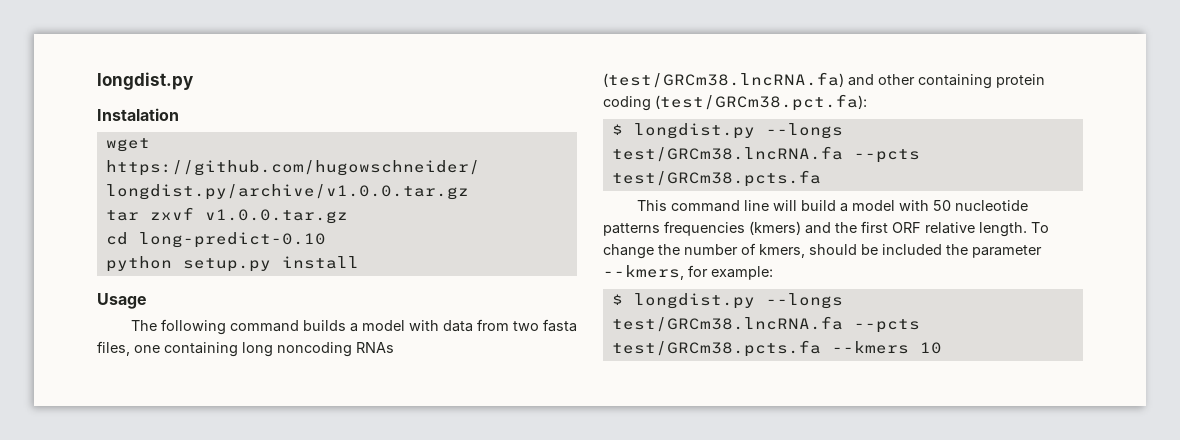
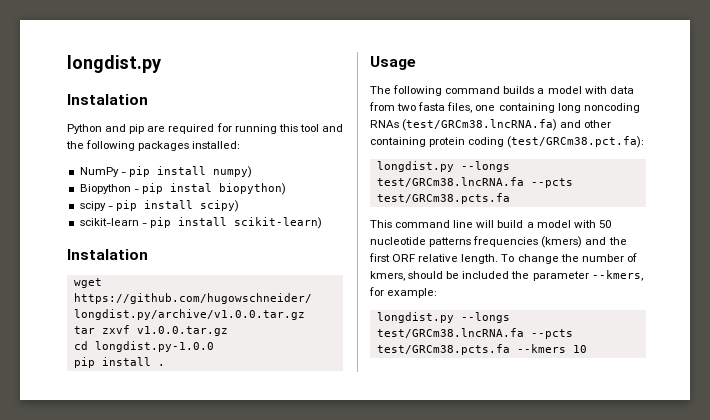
+ Python and pip are required for running this tool and the following packages installed:
+ NumPy - pip install numpy)
+ Biopython - pip instal biopython)
+ scipy - pip install scipy)
+ scikit-learn - pip install scikit-learn)
+ Instalation
- cd long-predict-0.10
- python setup.py install
+ cd longdist.py-1.0.0
+ pip install .
  The following command builds a model with data from two fasta files, one containing long noncoding RNAs (test/GRCm38.lncRNA.fa) and other containing protein coding (test/GRCm38.pct.fa):
- $ longdist.py --longs test/GRCm38.lncRNA.fa --pcts test/GRCm38.pcts.fa
+ longdist.py --longs test/GRCm38.lncRNA.fa --pcts test/GRCm38.pcts.fa
- $ longdist.py --longs test/GRCm38.lncRNA.fa --pcts test/GRCm38.pcts.fa --kmers 10
+ longdist.py --longs test/GRCm38.lncRNA.fa --pcts test/GRCm38.pcts.fa --kmers 10

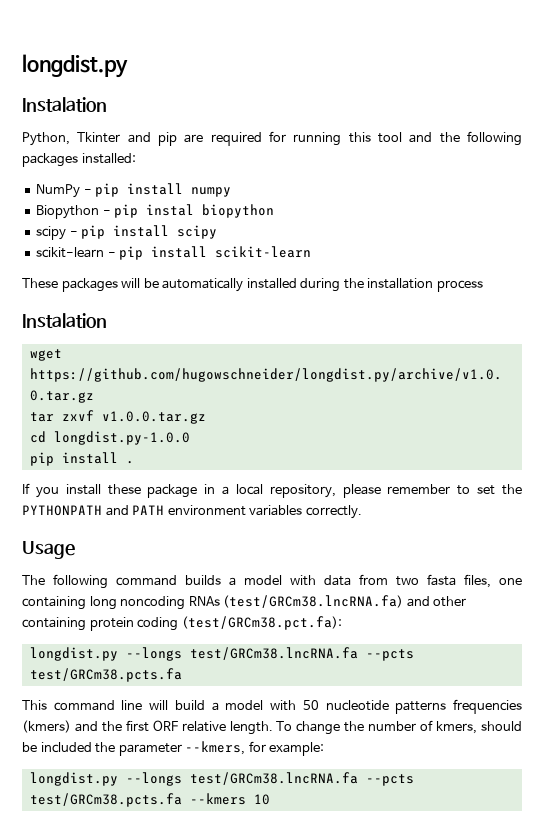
- Python and pip are required for running this tool and the following packages installed:
+ Python, Tkinter and pip are required for running this tool and the following packages installed:
- NumPy - pip install numpy)
+ NumPy - pip install numpy
- Biopython - pip instal biopython)
+ Biopython - pip instal biopython
- scipy - pip install scipy)
+ scipy - pip install scipy
- scikit-learn - pip install scikit-learn)
+ scikit-learn - pip install scikit-learn
+ These packages will be automatically installed during the installation process
+ If you install these package in a local repository, please remember to set the PYTHONPATH and PATH environment variables correctly.

